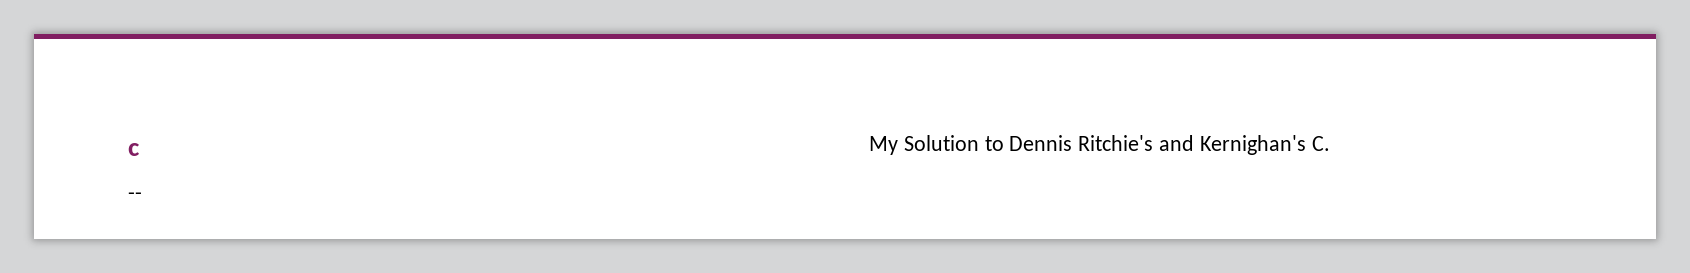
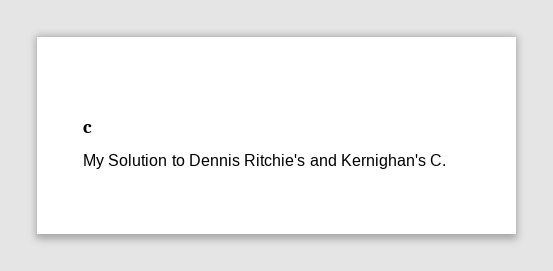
- --

